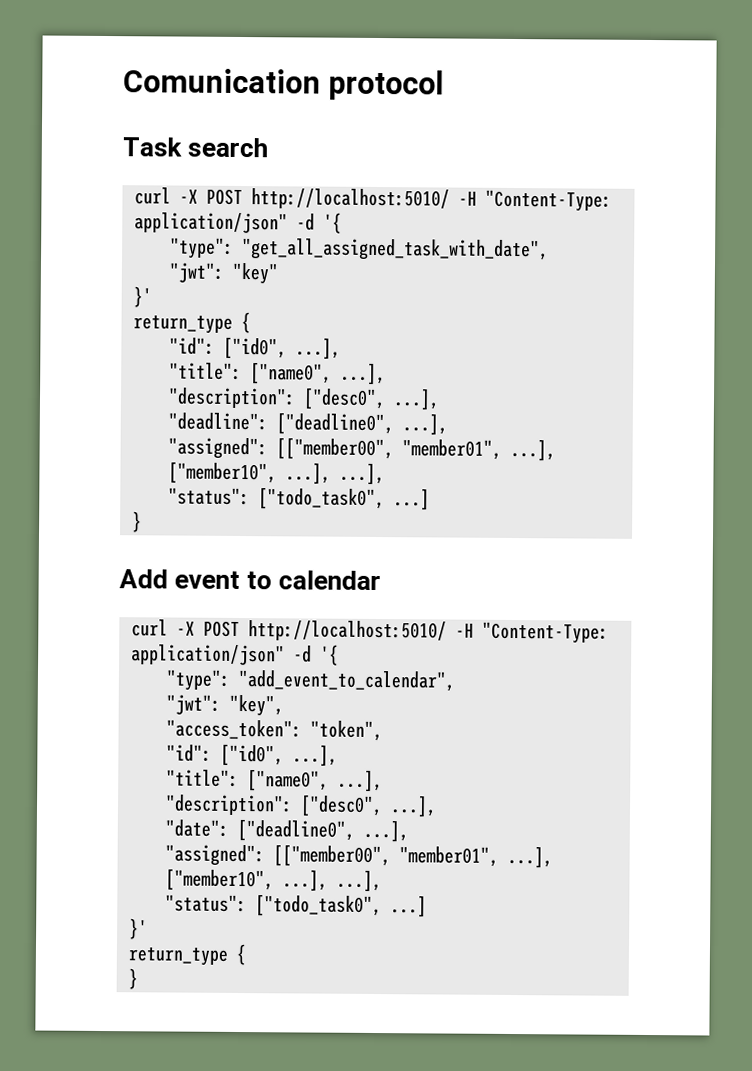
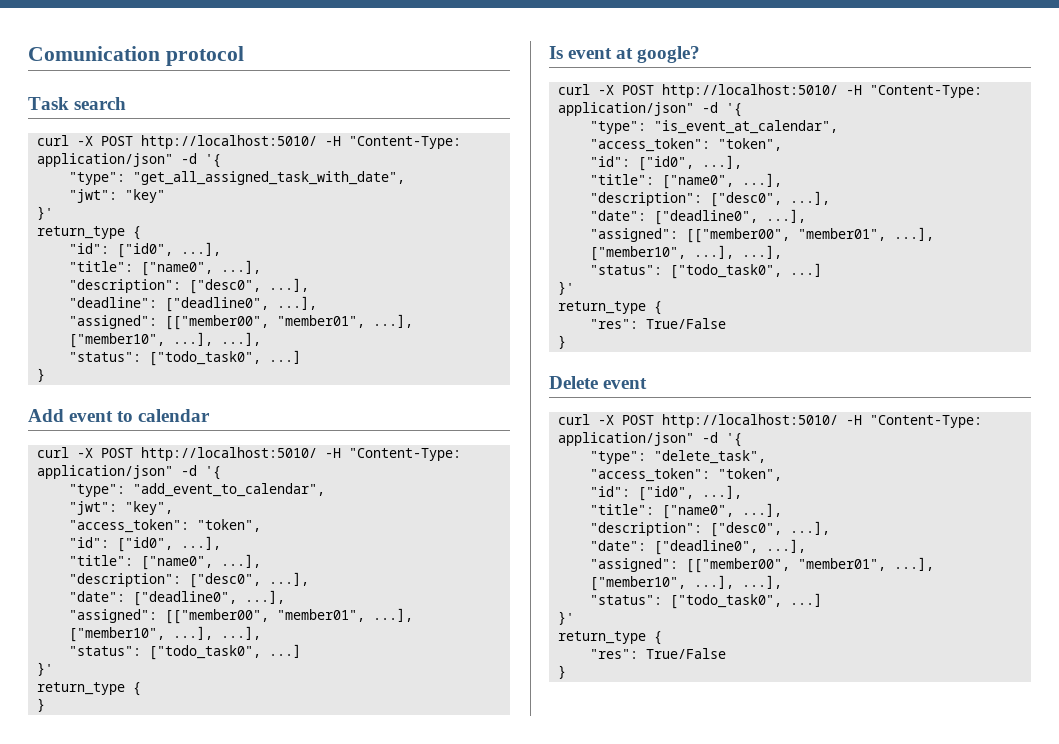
+ Is event at google?
+ curl -X POST http://localhost:5010/ -H "Content-Type: application/json" -d '{
+ "type": "is_event_at_calendar",
+ "access_token": "token",
+ "id": ["id0", ...],
+ "title": ["name0", ...],
+ "description": ["desc0", ...],
+ "date": ["deadline0", ...],
+ "assigned": [["member00", "member01", ...], ["member10", ...], ...],
+ "status": ["todo_task0", ...]
+ }'
+ return_type {
+ "res": True/False
+ }
+ Delete event
+ curl -X POST http://localhost:5010/ -H "Content-Type: application/json" -d '{
+ "type": "delete_task",
+ "access_token": "token",
+ "id": ["id0", ...],
+ "title": ["name0", ...],
+ "description": ["desc0", ...],
+ "date": ["deadline0", ...],
+ "assigned": [["member00", "member01", ...], ["member10", ...], ...],
+ "status": ["todo_task0", ...]
+ }'
+ return_type {
+ "res": True/False
+ }

